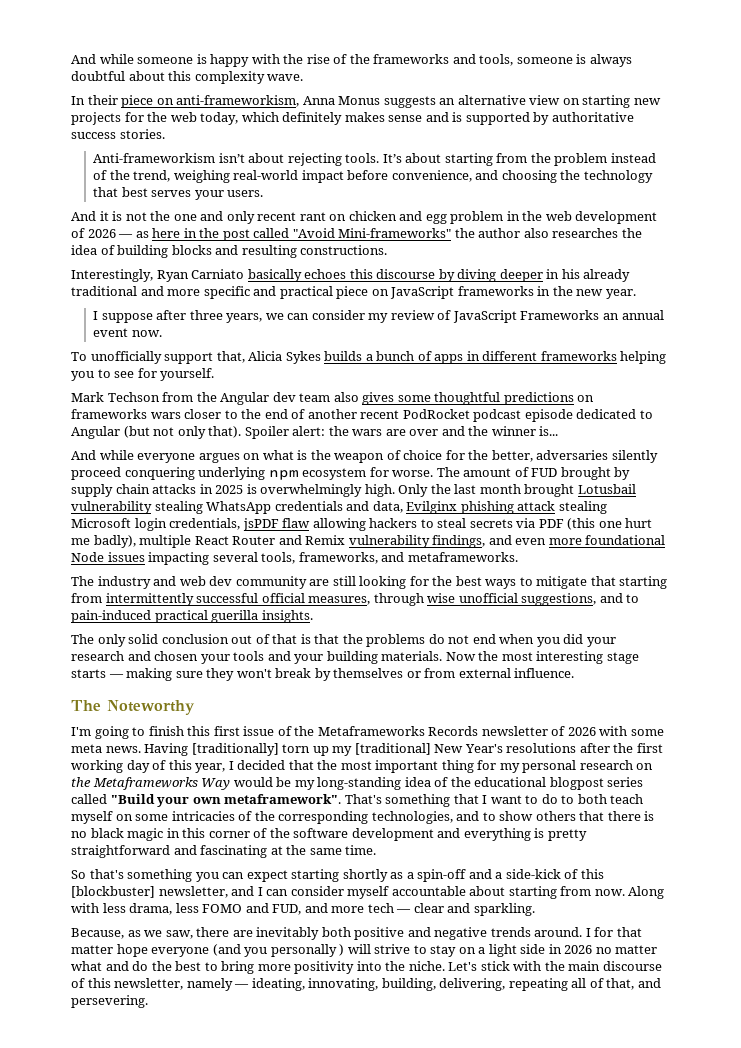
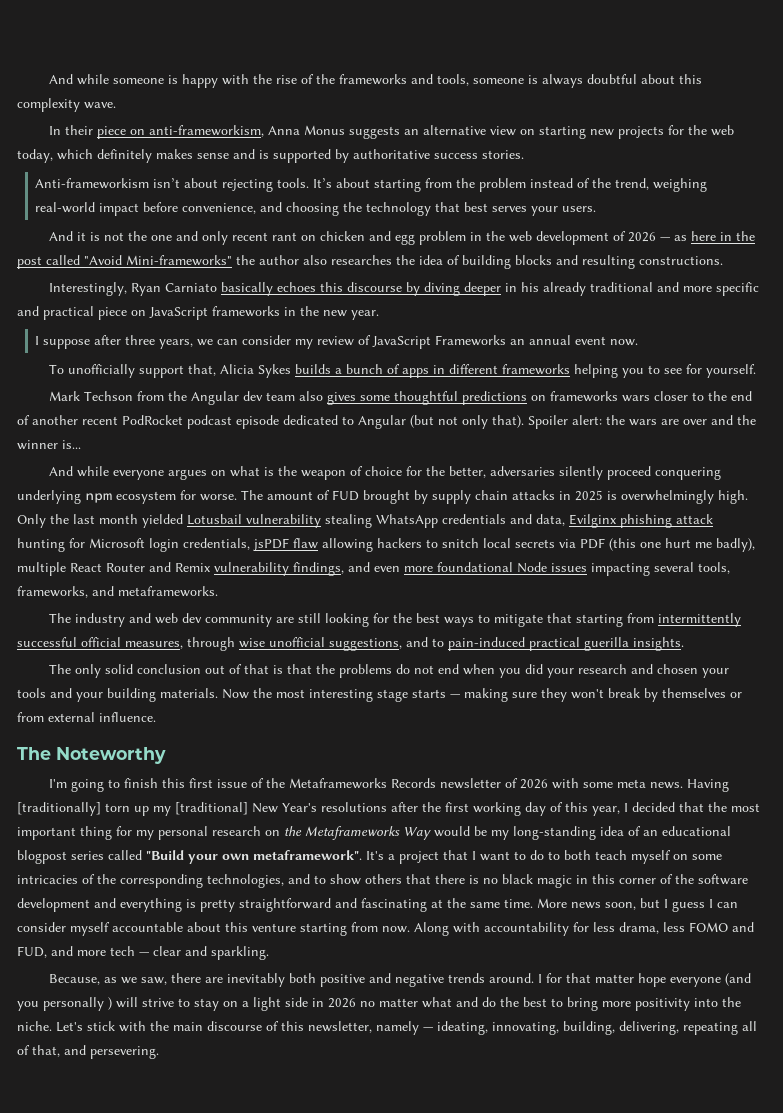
- Only the last month brought Lotusbail vulnerability stealing WhatsApp credentials and data, Evilginx phishing attack stealing Microsoft login credentials, jsPDF flaw allowing hackers to steal secrets via PDF (this one hurt me badly), multiple React Router and Remix vulnerability findings, and even more foundational Node issues impacting several tools, frameworks, and metaframeworks.
+ Only the last month yielded Lotusbail vulnerability stealing WhatsApp credentials and data, Evilginx phishing attack hunting for Microsoft login credentials, jsPDF flaw allowing hackers to snitch local secrets via PDF (this one hurt me badly), multiple React Router and Remix vulnerability findings, and even more foundational Node issues impacting several tools, frameworks, and metaframeworks.
- Having [traditionally] torn up my [traditional] New Year's resolutions after the first working day of this year, I decided that the most important thing for my personal research on the Metaframeworks Way would be my long-standing idea of the educational blogpost series called "Build your own metaframework".
+ Having [traditionally] torn up my [traditional] New Year's resolutions after the first working day of this year, I decided that the most important thing for my personal research on the Metaframeworks Way would be my long-standing idea of an educational blogpost series called "Build your own metaframework".
- That's something that I want to do to both teach myself on some intricacies of the corresponding technologies, and to show others that there is no black magic in this corner of the software development and everything is pretty straightforward and fascinating at the same time.
- So that's something you can expect starting shortly as a spin-off and a side-kick of this [blockbuster] newsletter, and I can consider myself accountable about starting from now.
+ It's a project that I want to do to both teach myself on some intricacies of the corresponding technologies, and to show others that there is no black magic in this corner of the software development and everything is pretty straightforward and fascinating at the same time. More news soon, but I guess I can consider myself accountable about this venture starting from now.
- Along with less drama, less FOMO and FUD, and more tech — clear and sparkling.
+ Along with accountability for less drama, less FOMO and FUD, and more tech — clear and sparkling.

